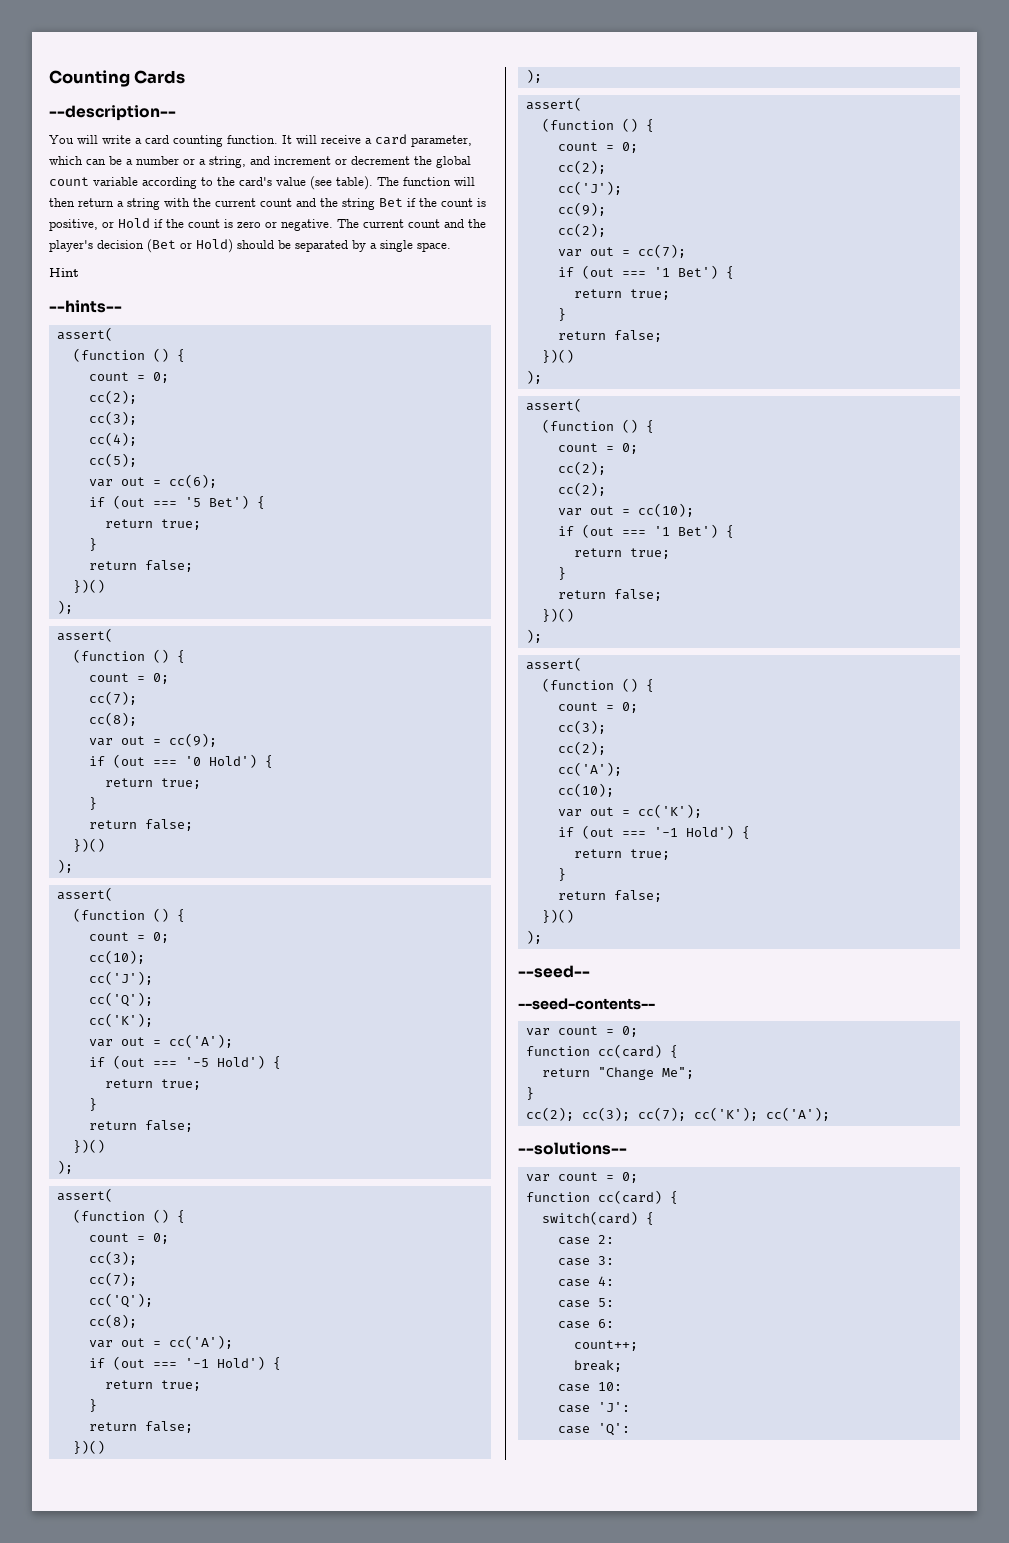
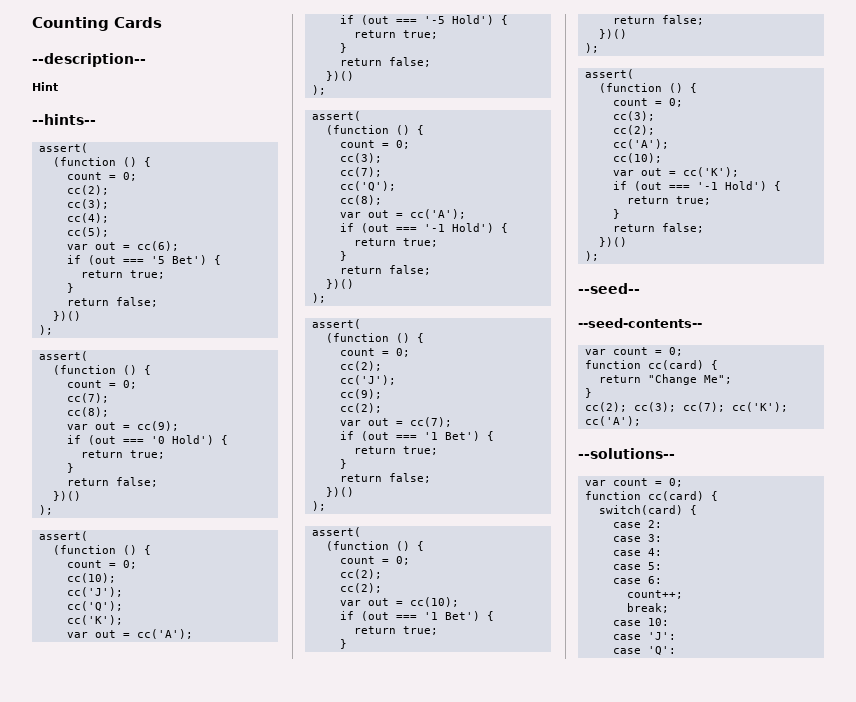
- You will write a card counting function. It will receive a card parameter, which can be a number or a string, and increment or decrement the global count variable according to the card's value (see table). The function will then return a string with the current count and the string Bet if the count is positive, or Hold if the count is zero or negative. The current count and the player's decision (Bet or Hold) should be separated by a single space.

